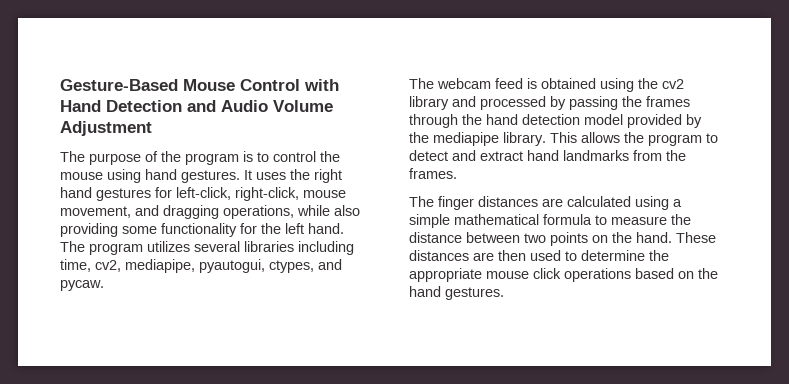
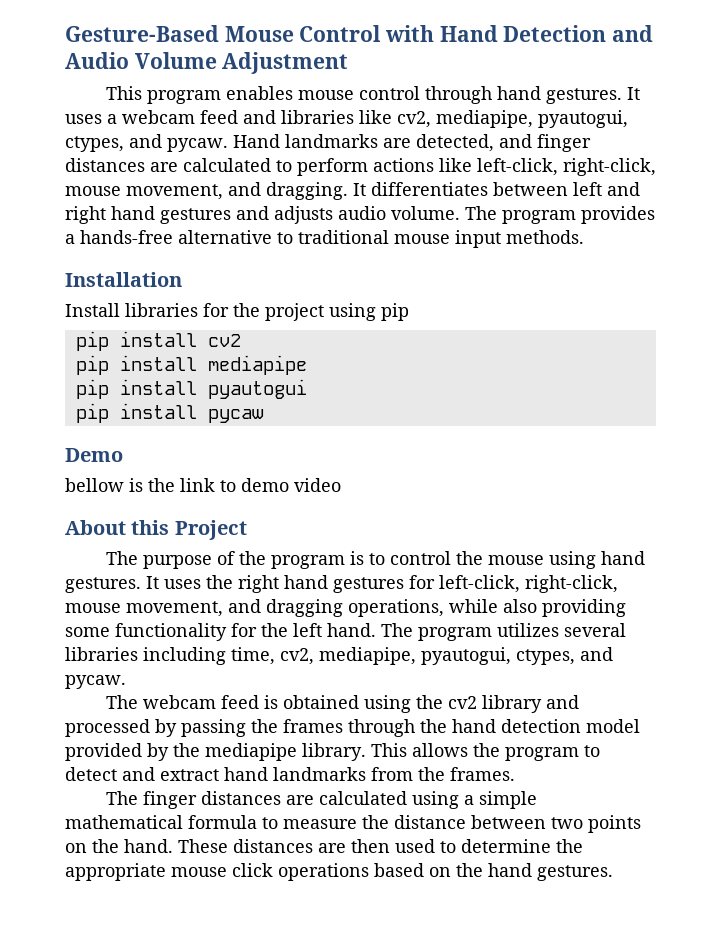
+ This program enables mouse control through hand gestures. It uses a webcam feed and libraries like cv2, mediapipe, pyautogui, ctypes, and pycaw. Hand landmarks are detected, and finger distances are calculated to perform actions like left-click, right-click, mouse movement, and dragging. It differentiates between left and right hand gestures and adjusts audio volume. The program provides a hands-free alternative to traditional mouse input methods.
+ Installation
+ Install libraries for the project using pip
+ pip install cv2
+ pip install mediapipe
+ pip install pyautogui
+ pip install pycaw
+ Demo
+ bellow is the link to demo video
+ About this Project

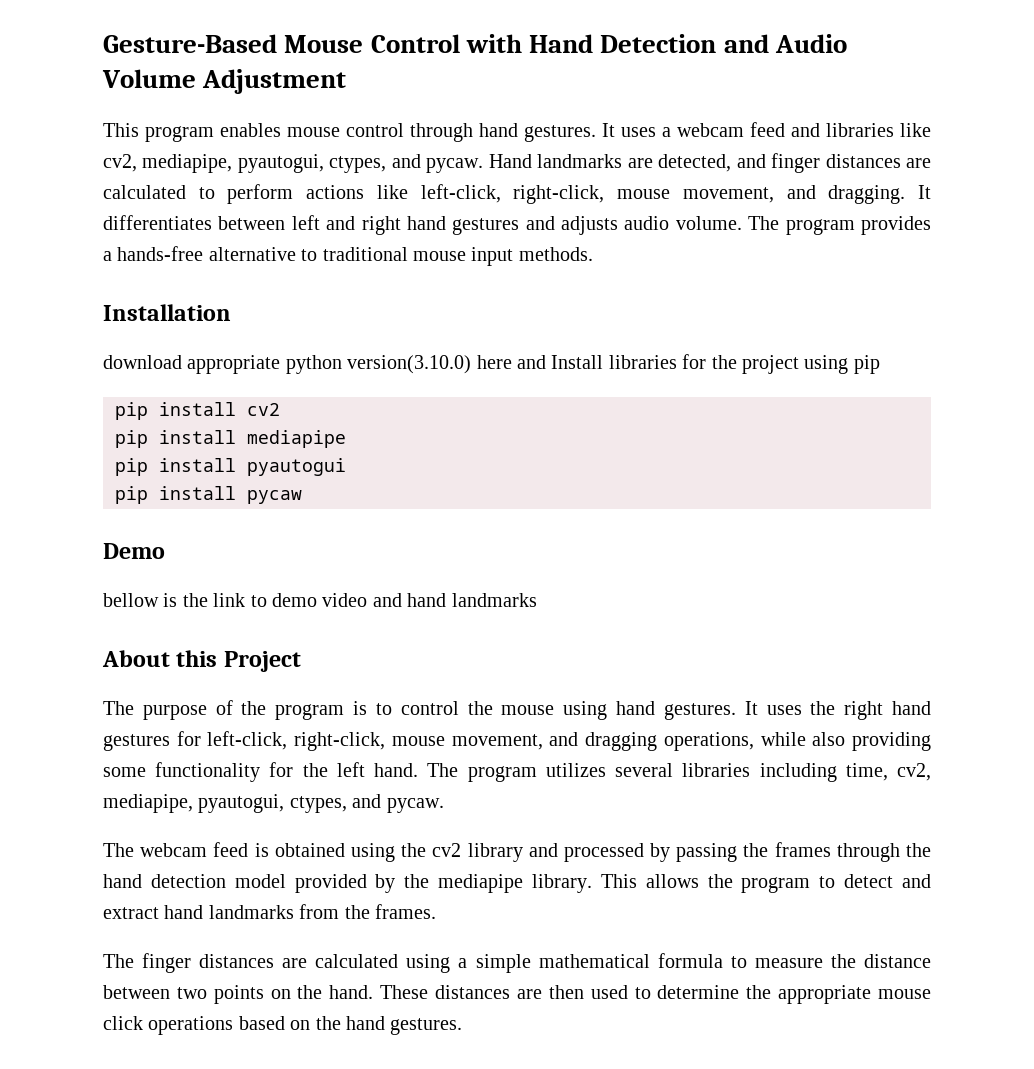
- Install libraries for the project using pip
+ download appropriate python version(3.10.0) here and Install libraries for the project using pip
- bellow is the link to demo video
+ bellow is the link to demo video and hand landmarks

